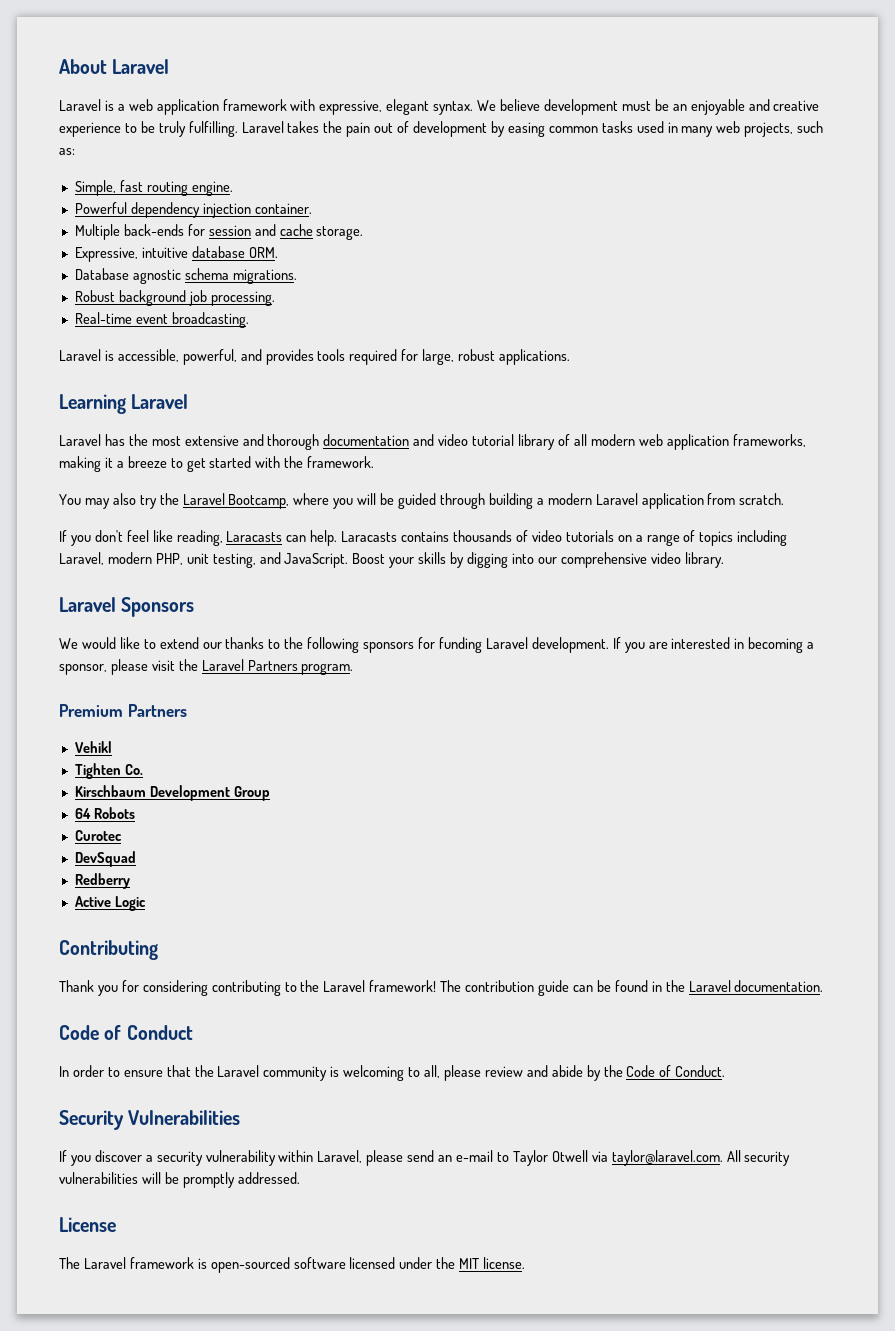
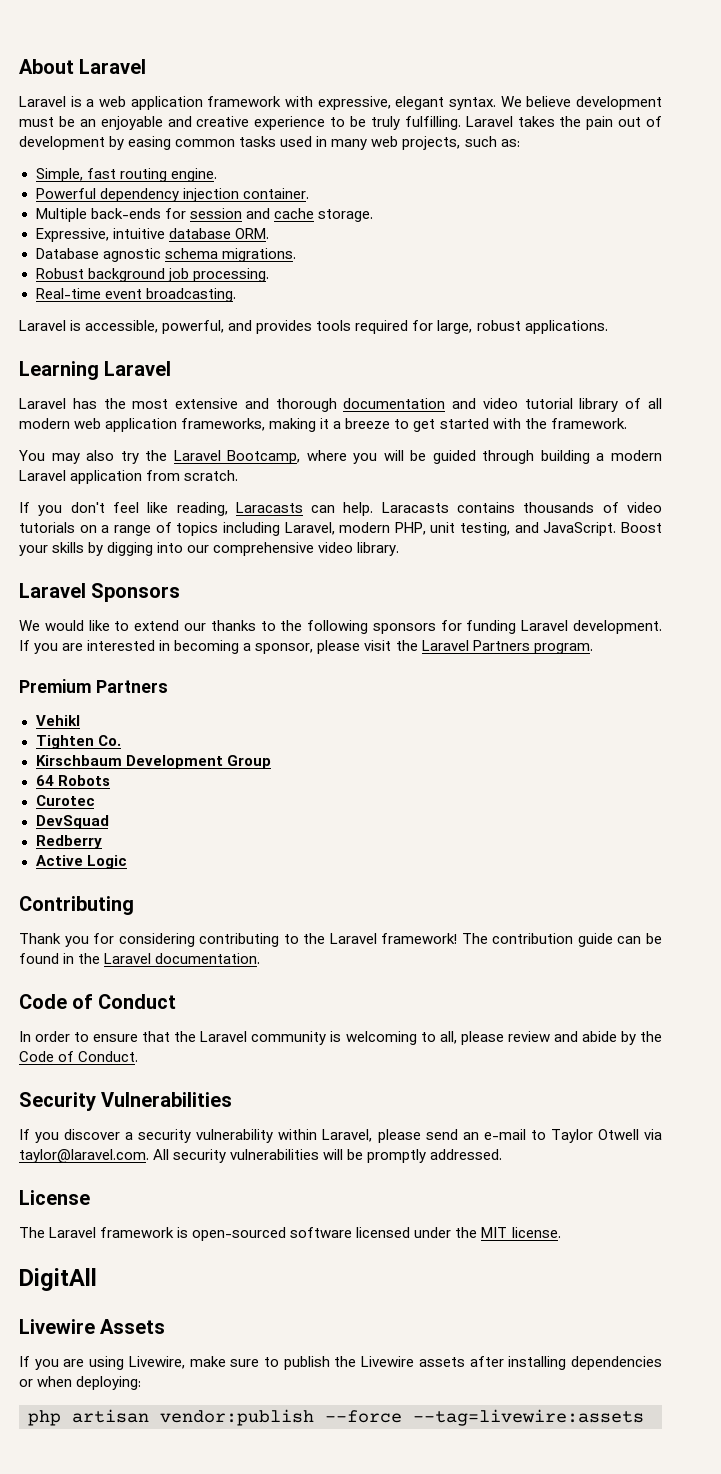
+ DigitAll
+ Livewire Assets
+ If you are using Livewire, make sure to publish the Livewire assets after installing dependencies or when deploying:
+ php artisan vendor:publish --force --tag=livewire:assets

